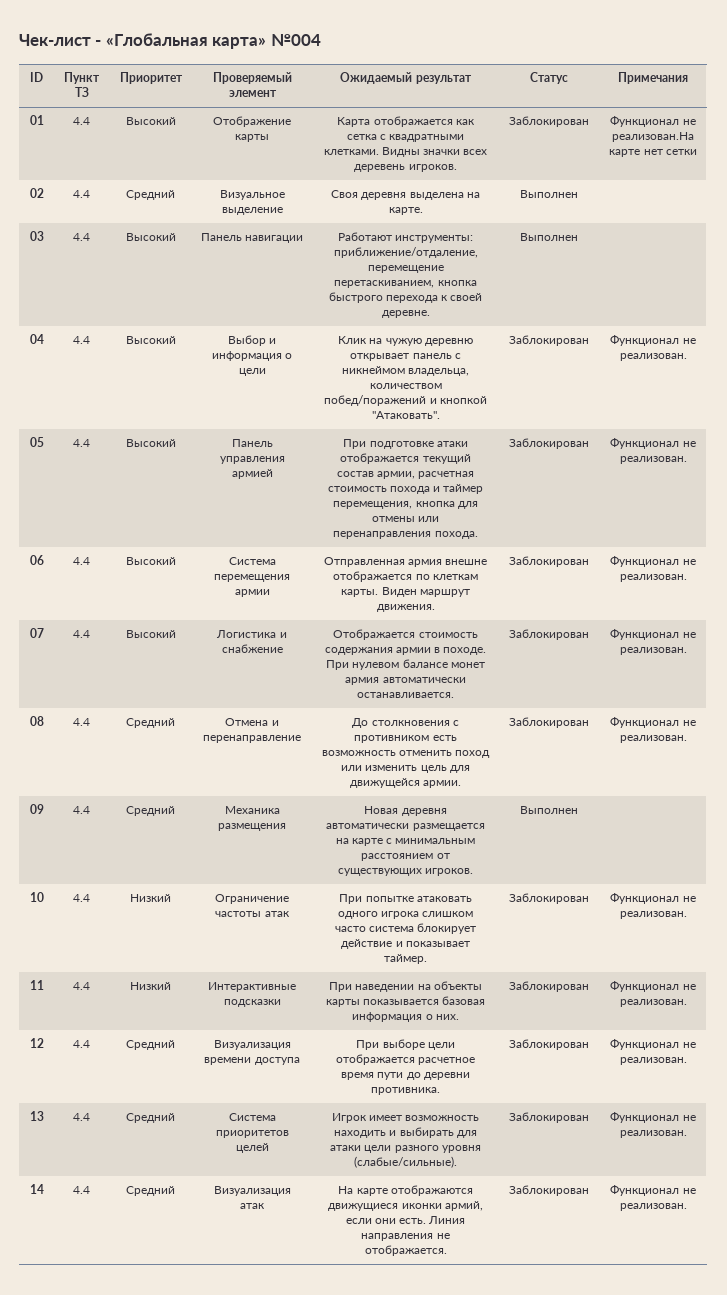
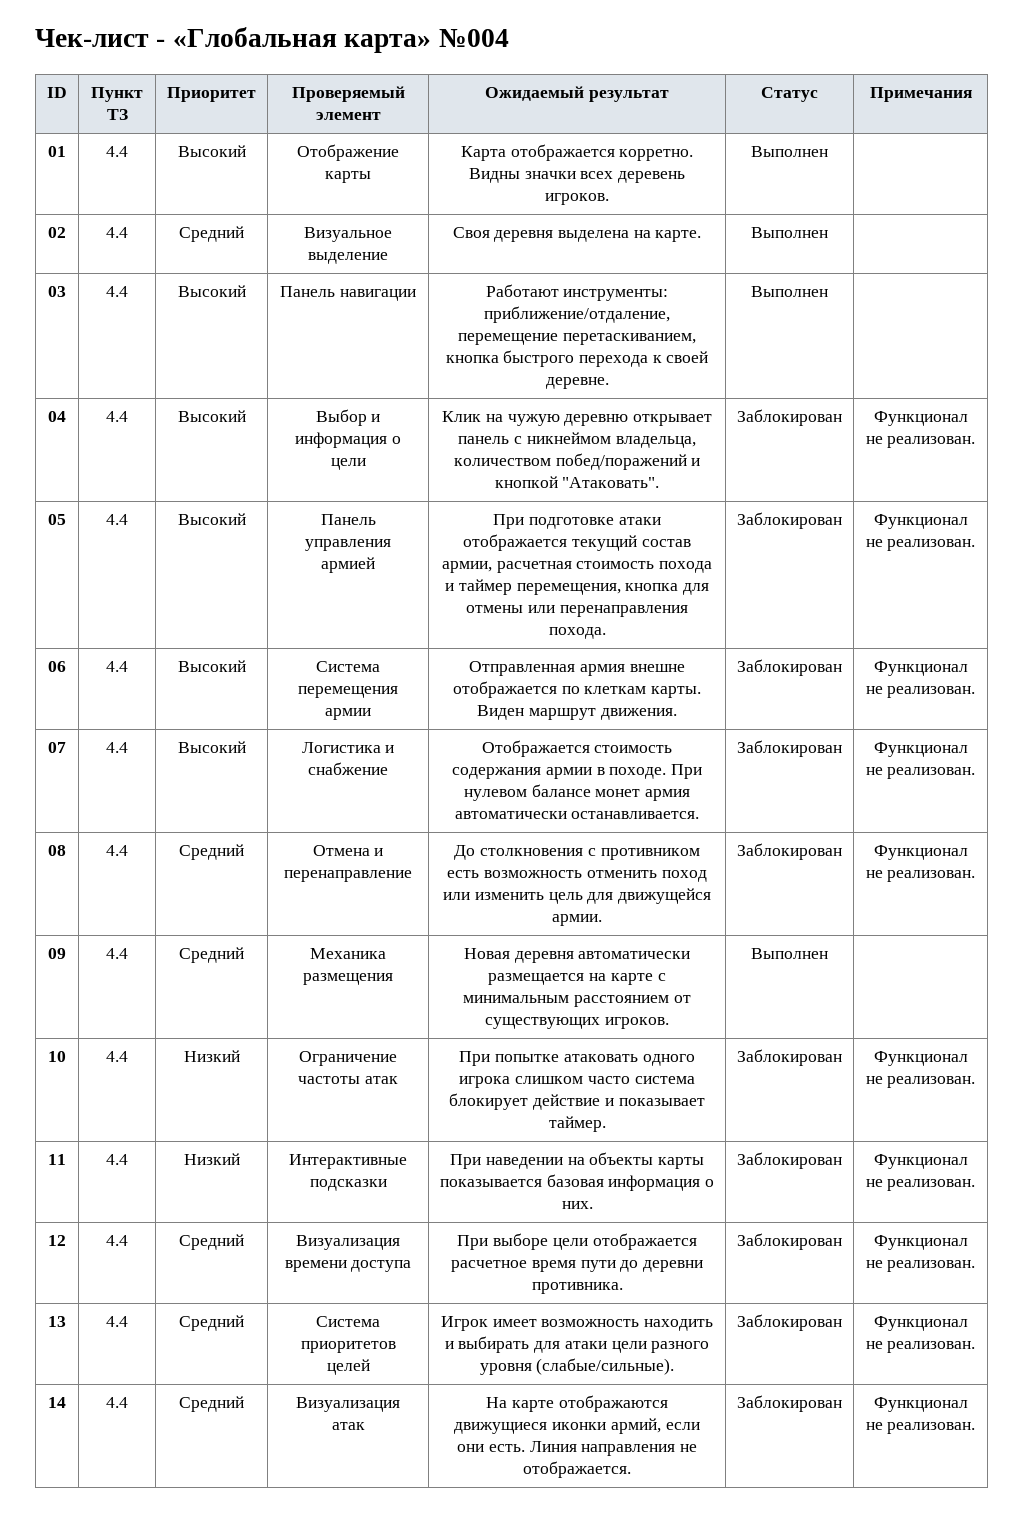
- 01 | 4.4 | Высокий | Отображение карты | Карта отображается как сетка с квадратными клетками. Видны значки всех деревень игроков. | Заблокирован | Функционал не реализован.На карте нет сетки
+ 01 | 4.4 | Высокий | Отображение карты | Карта отображается корретно. Видны значки всех деревень игроков. | Выполнен |

